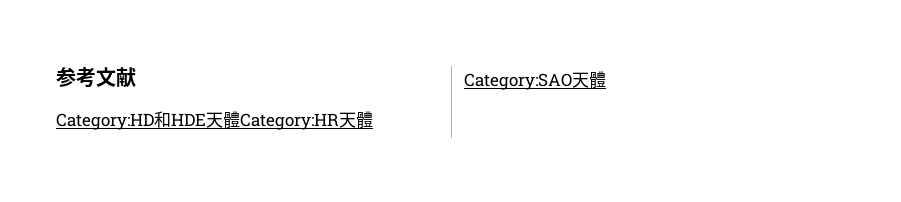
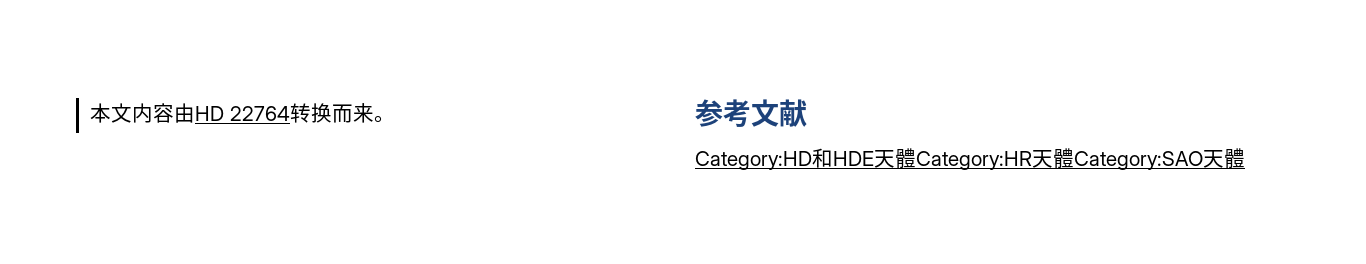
+ 本文内容由HD 22764转换而来。

